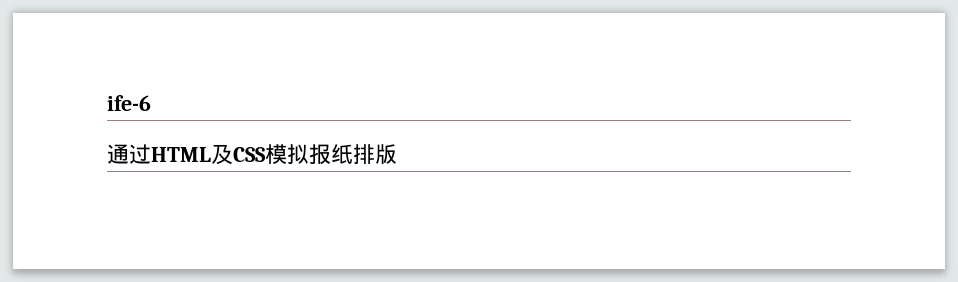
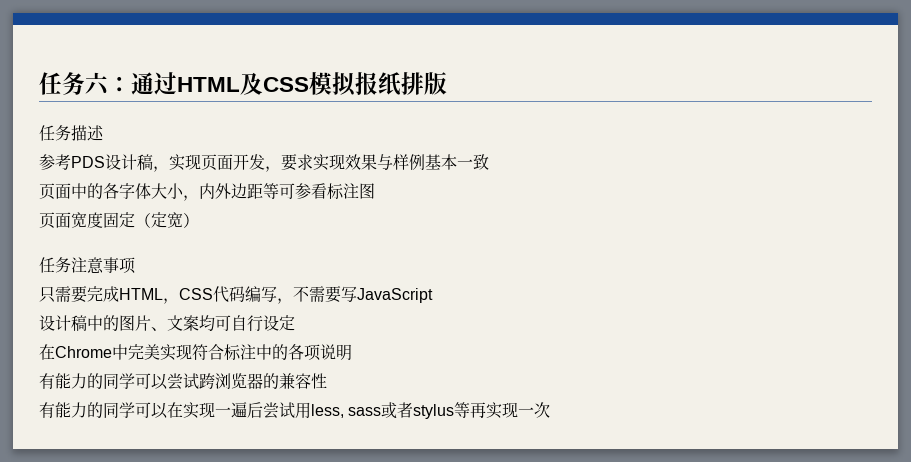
- ife-6
- 通过HTML及CSS模拟报纸排版
+ 任务六：通过HTML及CSS模拟报纸排版
+ 任务描述
+ 参考PDS设计稿，实现页面开发，要求实现效果与样例基本一致
+ 页面中的各字体大小，内外边距等可参看标注图
+ 页面宽度固定（定宽）
+ 任务注意事项
+ 只需要完成HTML，CSS代码编写，不需要写JavaScript
+ 设计稿中的图片、文案均可自行设定
+ 在Chrome中完美实现符合标注中的各项说明
+ 有能力的同学可以尝试跨浏览器的兼容性
+ 有能力的同学可以在实现一遍后尝试用less, sass或者stylus等再实现一次

